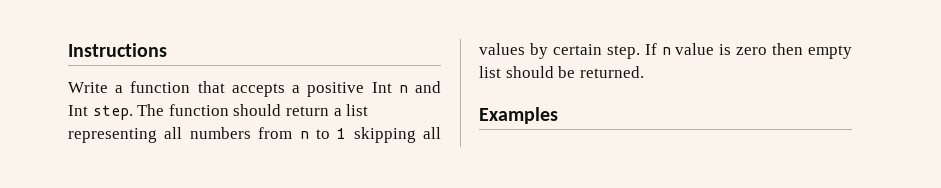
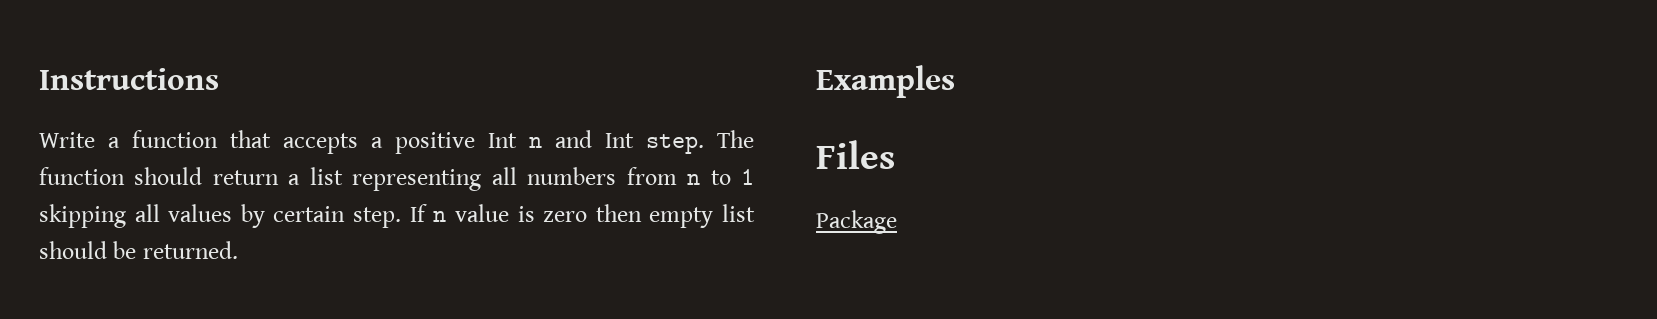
+ Files
+ Package

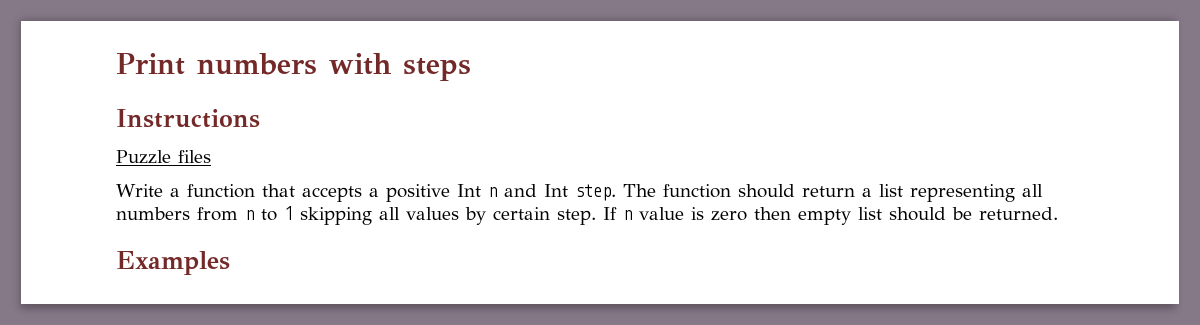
+ Print numbers with steps
+ Puzzle files
- Files
- Package

